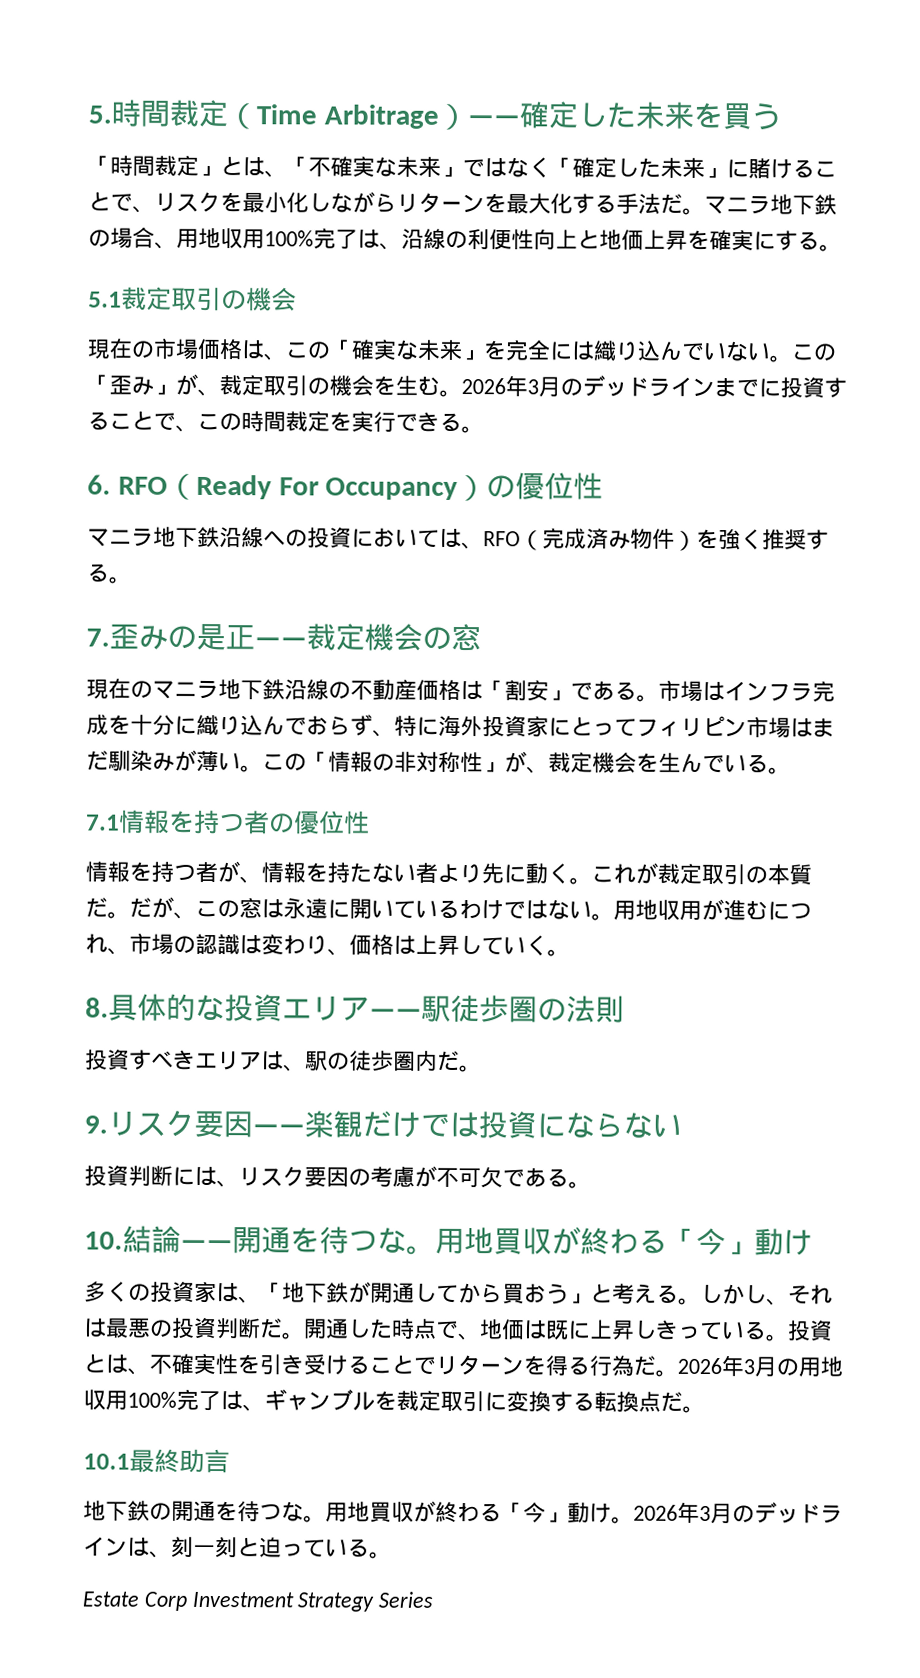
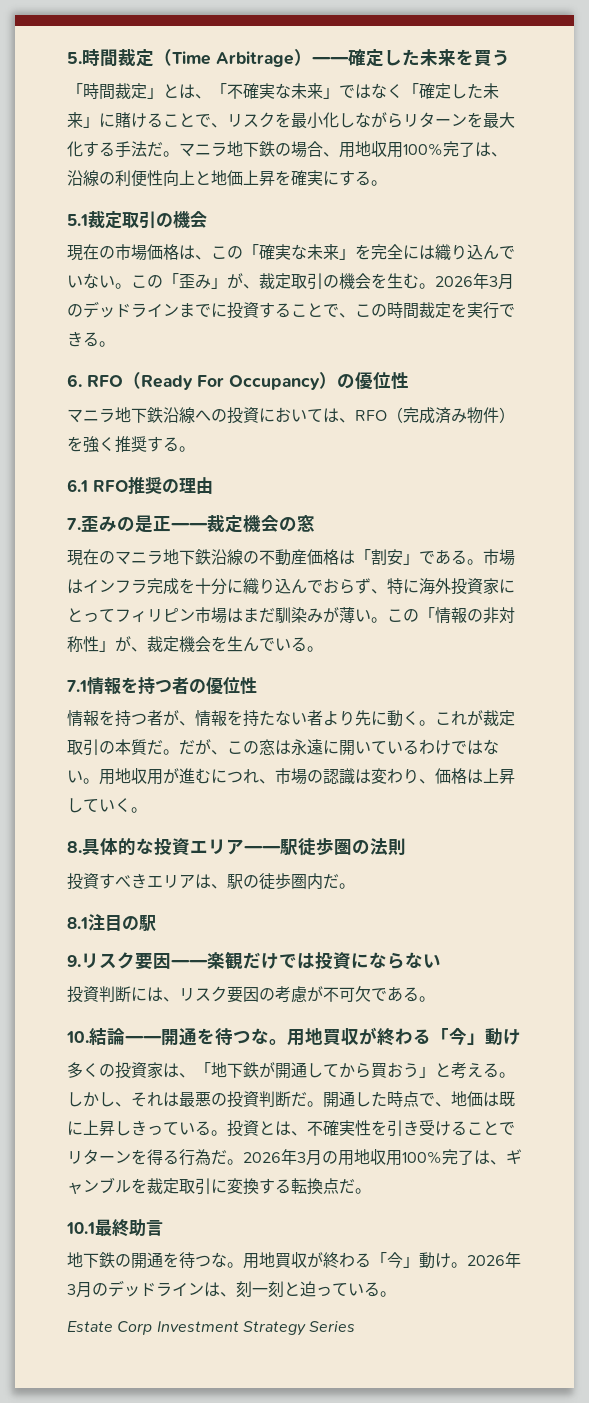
+ 6.1 RFO推奨の理由
+ 8.1注目の駅

